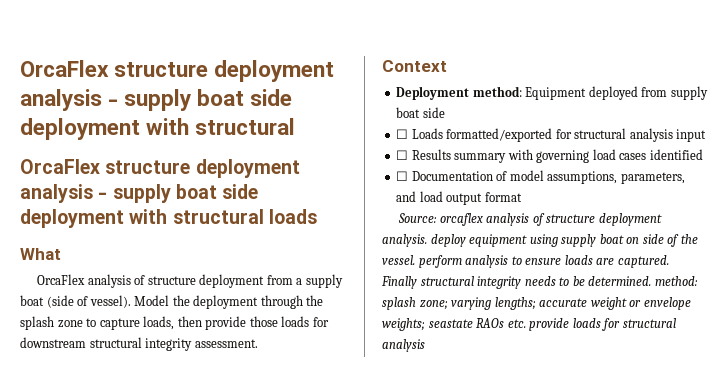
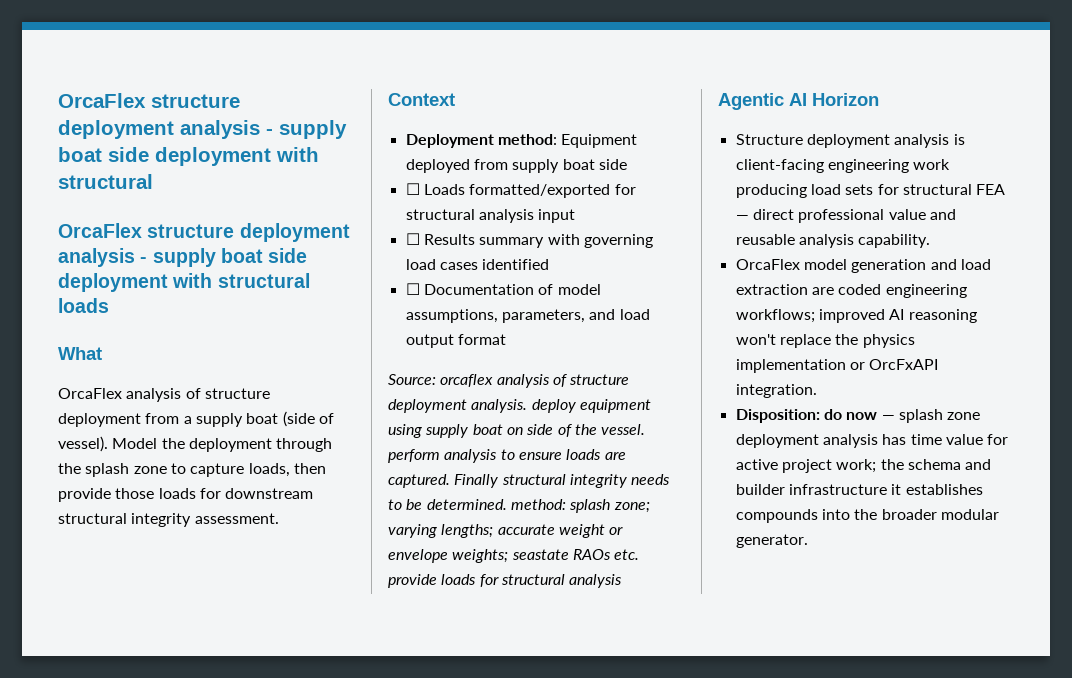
+ Agentic AI Horizon
+ Structure deployment analysis is client-facing engineering work producing load sets for structural FEA — direct professional value and reusable analysis capability.
+ OrcaFlex model generation and load extraction are coded engineering workflows; improved AI reasoning won't replace the physics implementation or OrcFxAPI integration.
+ Disposition: do now — splash zone deployment analysis has time value for active project work; the schema and builder infrastructure it establishes compounds into the broader modular generator.

